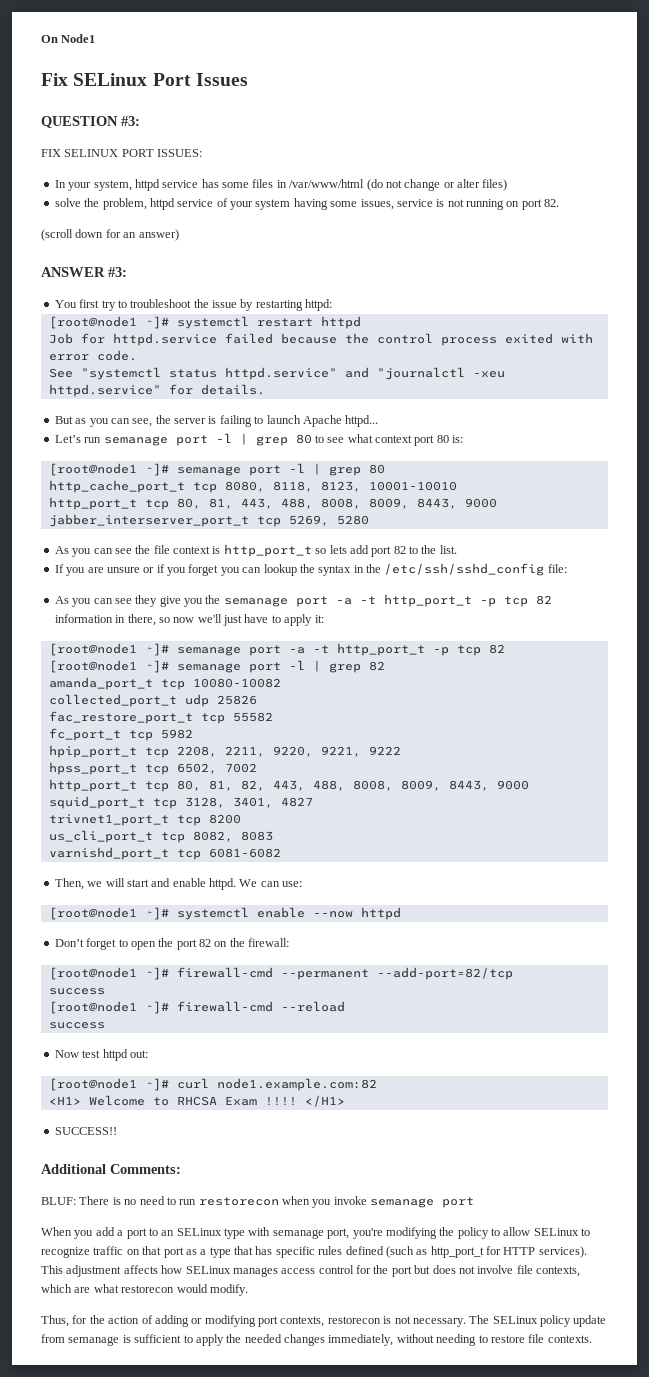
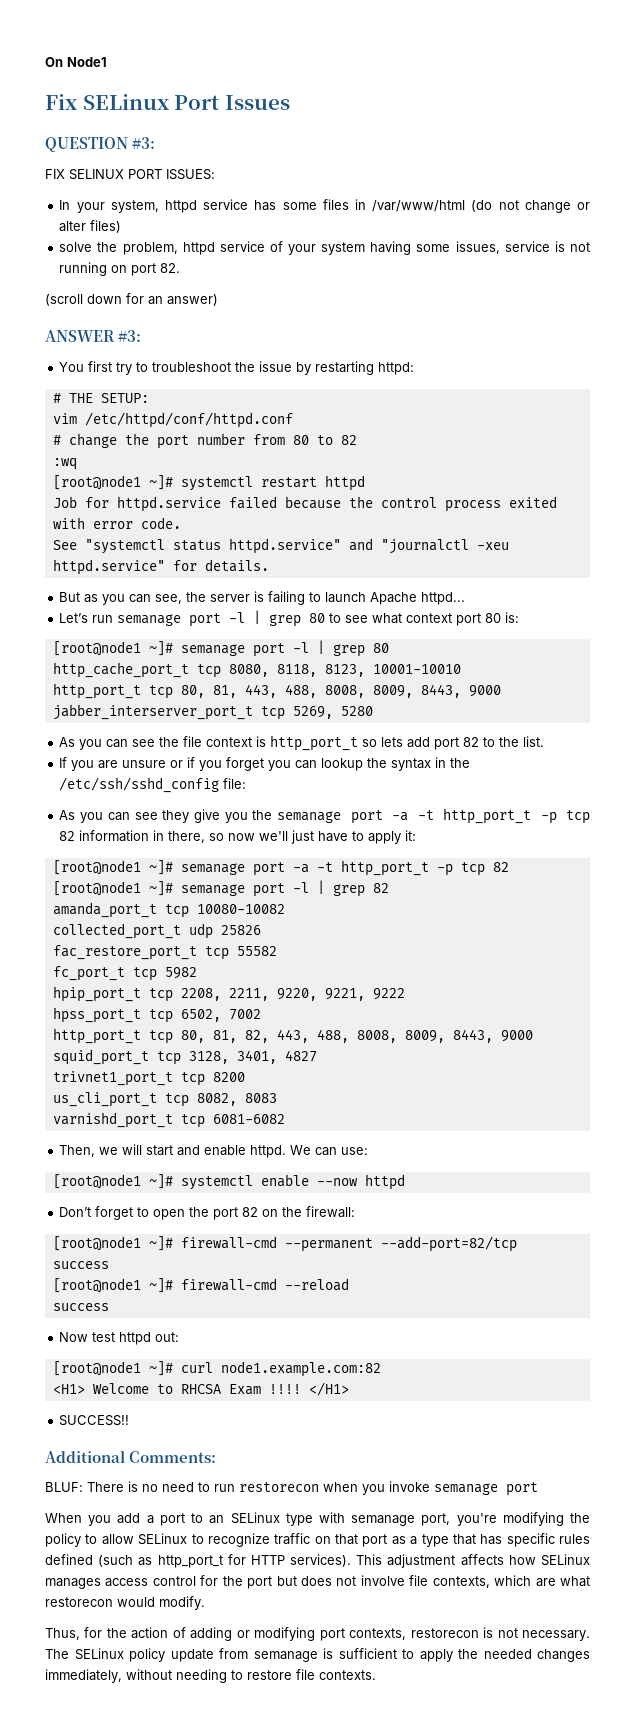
+ # THE SETUP:
+ vim /etc/httpd/conf/httpd.conf
+ # change the port number from 80 to 82
+ :wq

